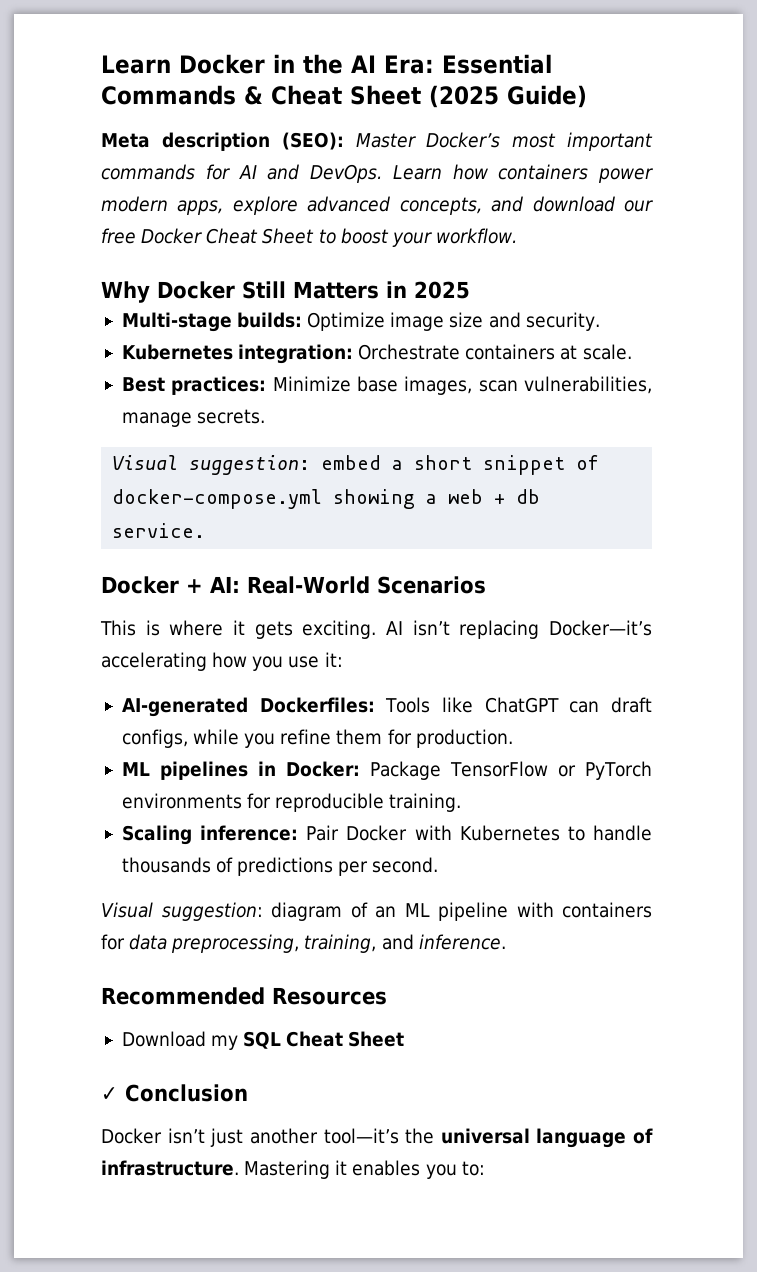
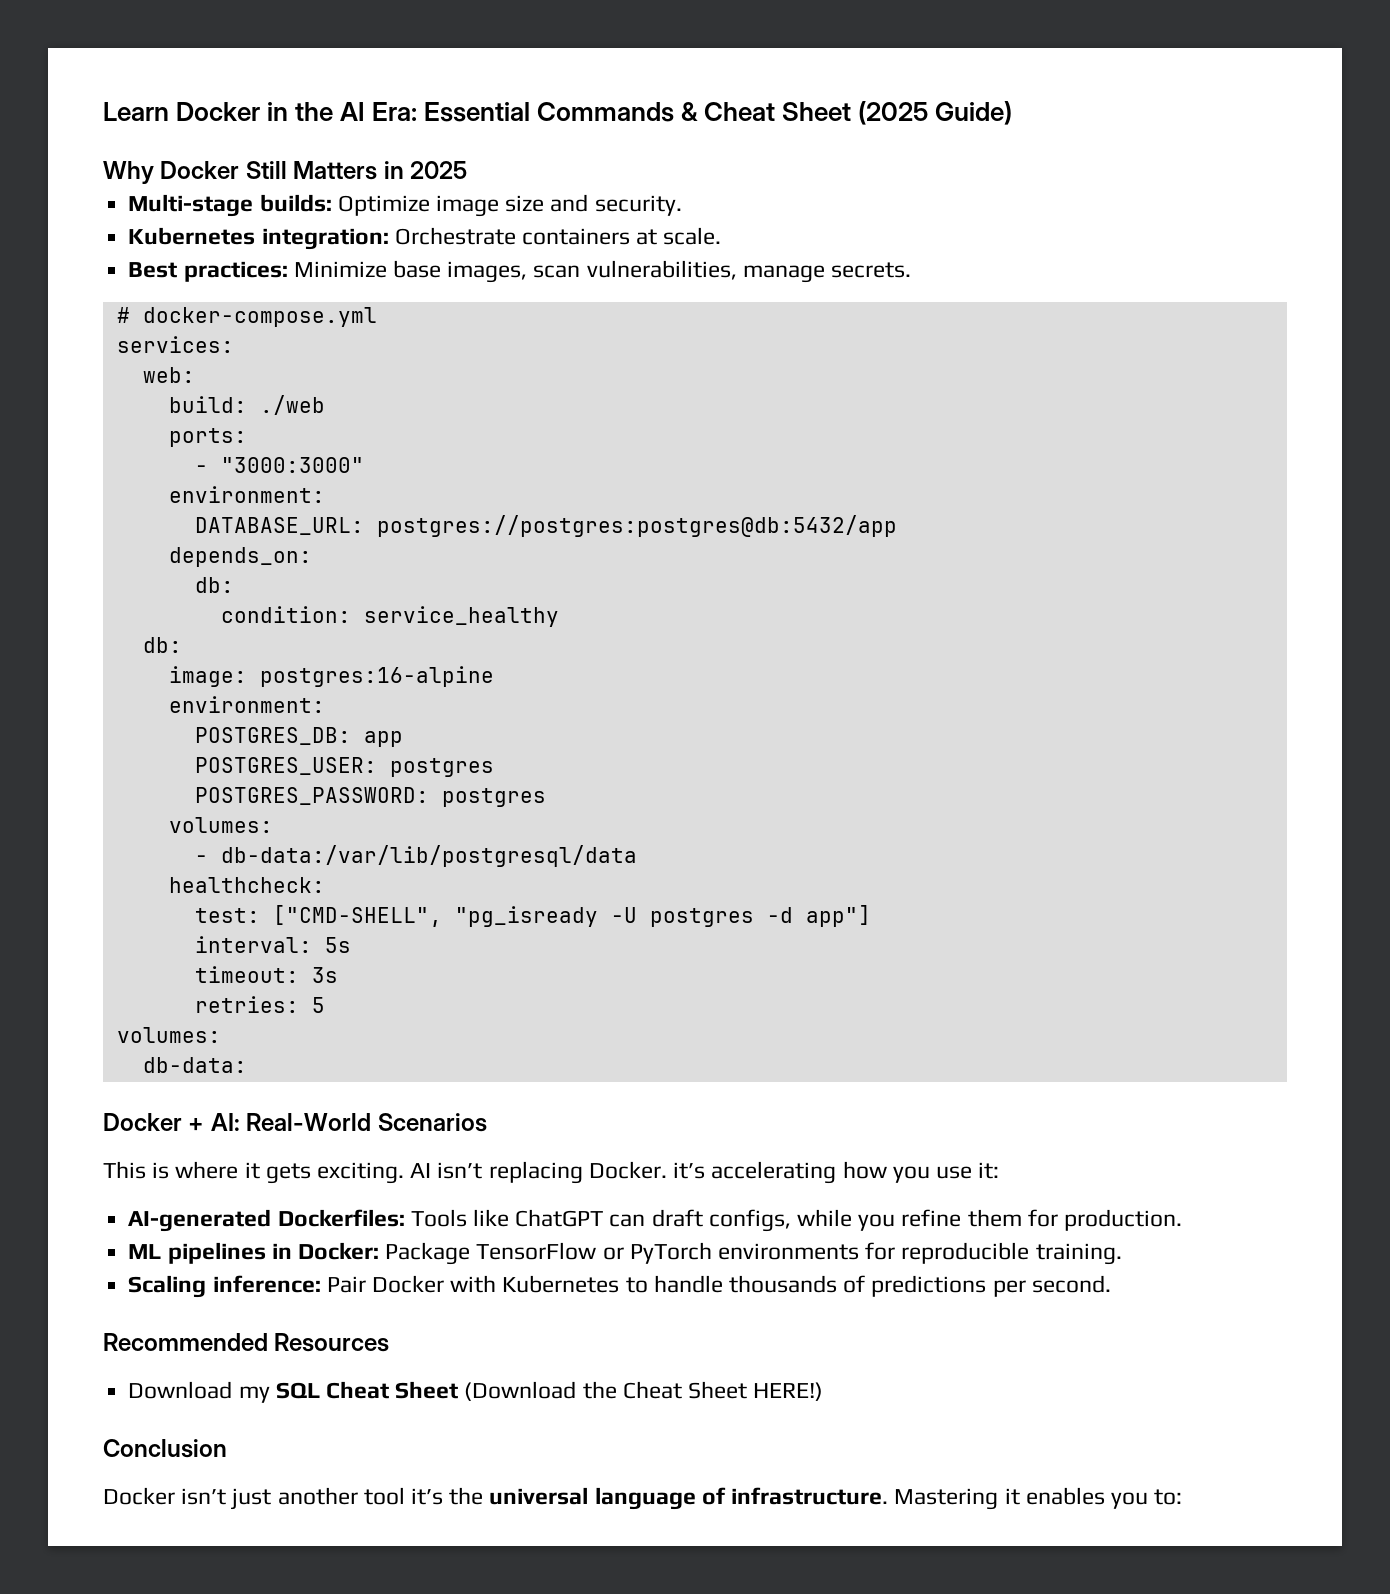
- Meta description (SEO): Master Docker’s most important commands for AI and DevOps. Learn how containers power modern apps, explore advanced concepts, and download our free Docker Cheat Sheet to boost your workflow.
- Visual suggestion: embed a short snippet of docker-compose.yml showing a web + db service.
+ # docker-compose.yml
+ services:
+ web:
+ build: ./web
+ ports:
+ - "3000:3000"
+ environment:
+ DATABASE_URL: postgres://postgres:postgres@db:5432/app
+ depends_on:
+ db:
+ condition: service_healthy
+ db:
+ image: postgres:16-alpine
+ environment:
+ POSTGRES_DB: app
+ POSTGRES_USER: postgres
+ POSTGRES_PASSWORD: postgres
+ volumes:
+ - db-data:/var/lib/postgresql/data
+ healthcheck:
+ test: ["CMD-SHELL", "pg_isready -U postgres -d app"]
+ interval: 5s
+ timeout: 3s
+ retries: 5
+ volumes:
+ db-data:
- AI isn’t replacing Docker—it’s accelerating how you use it:
+ AI isn’t replacing Docker. it’s accelerating how you use it:
- Visual suggestion: diagram of an ML pipeline with containers for data preprocessing, training, and inference.
- Download my SQL Cheat Sheet
- ✓ Conclusion
+ Download my SQL Cheat Sheet (Download the Cheat Sheet HERE!)
+ Conclusion
- Docker isn’t just another tool—it’s the universal language of infrastructure.
+ Docker isn’t just another tool it’s the universal language of infrastructure.

